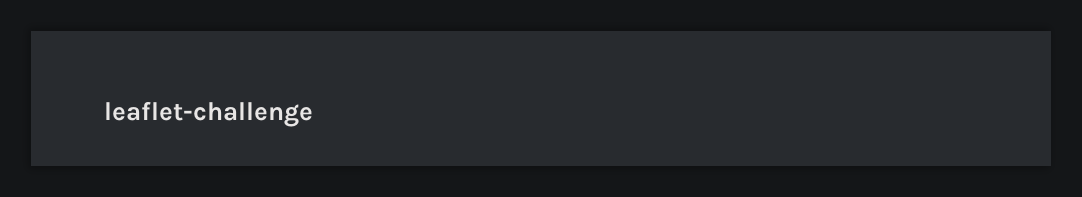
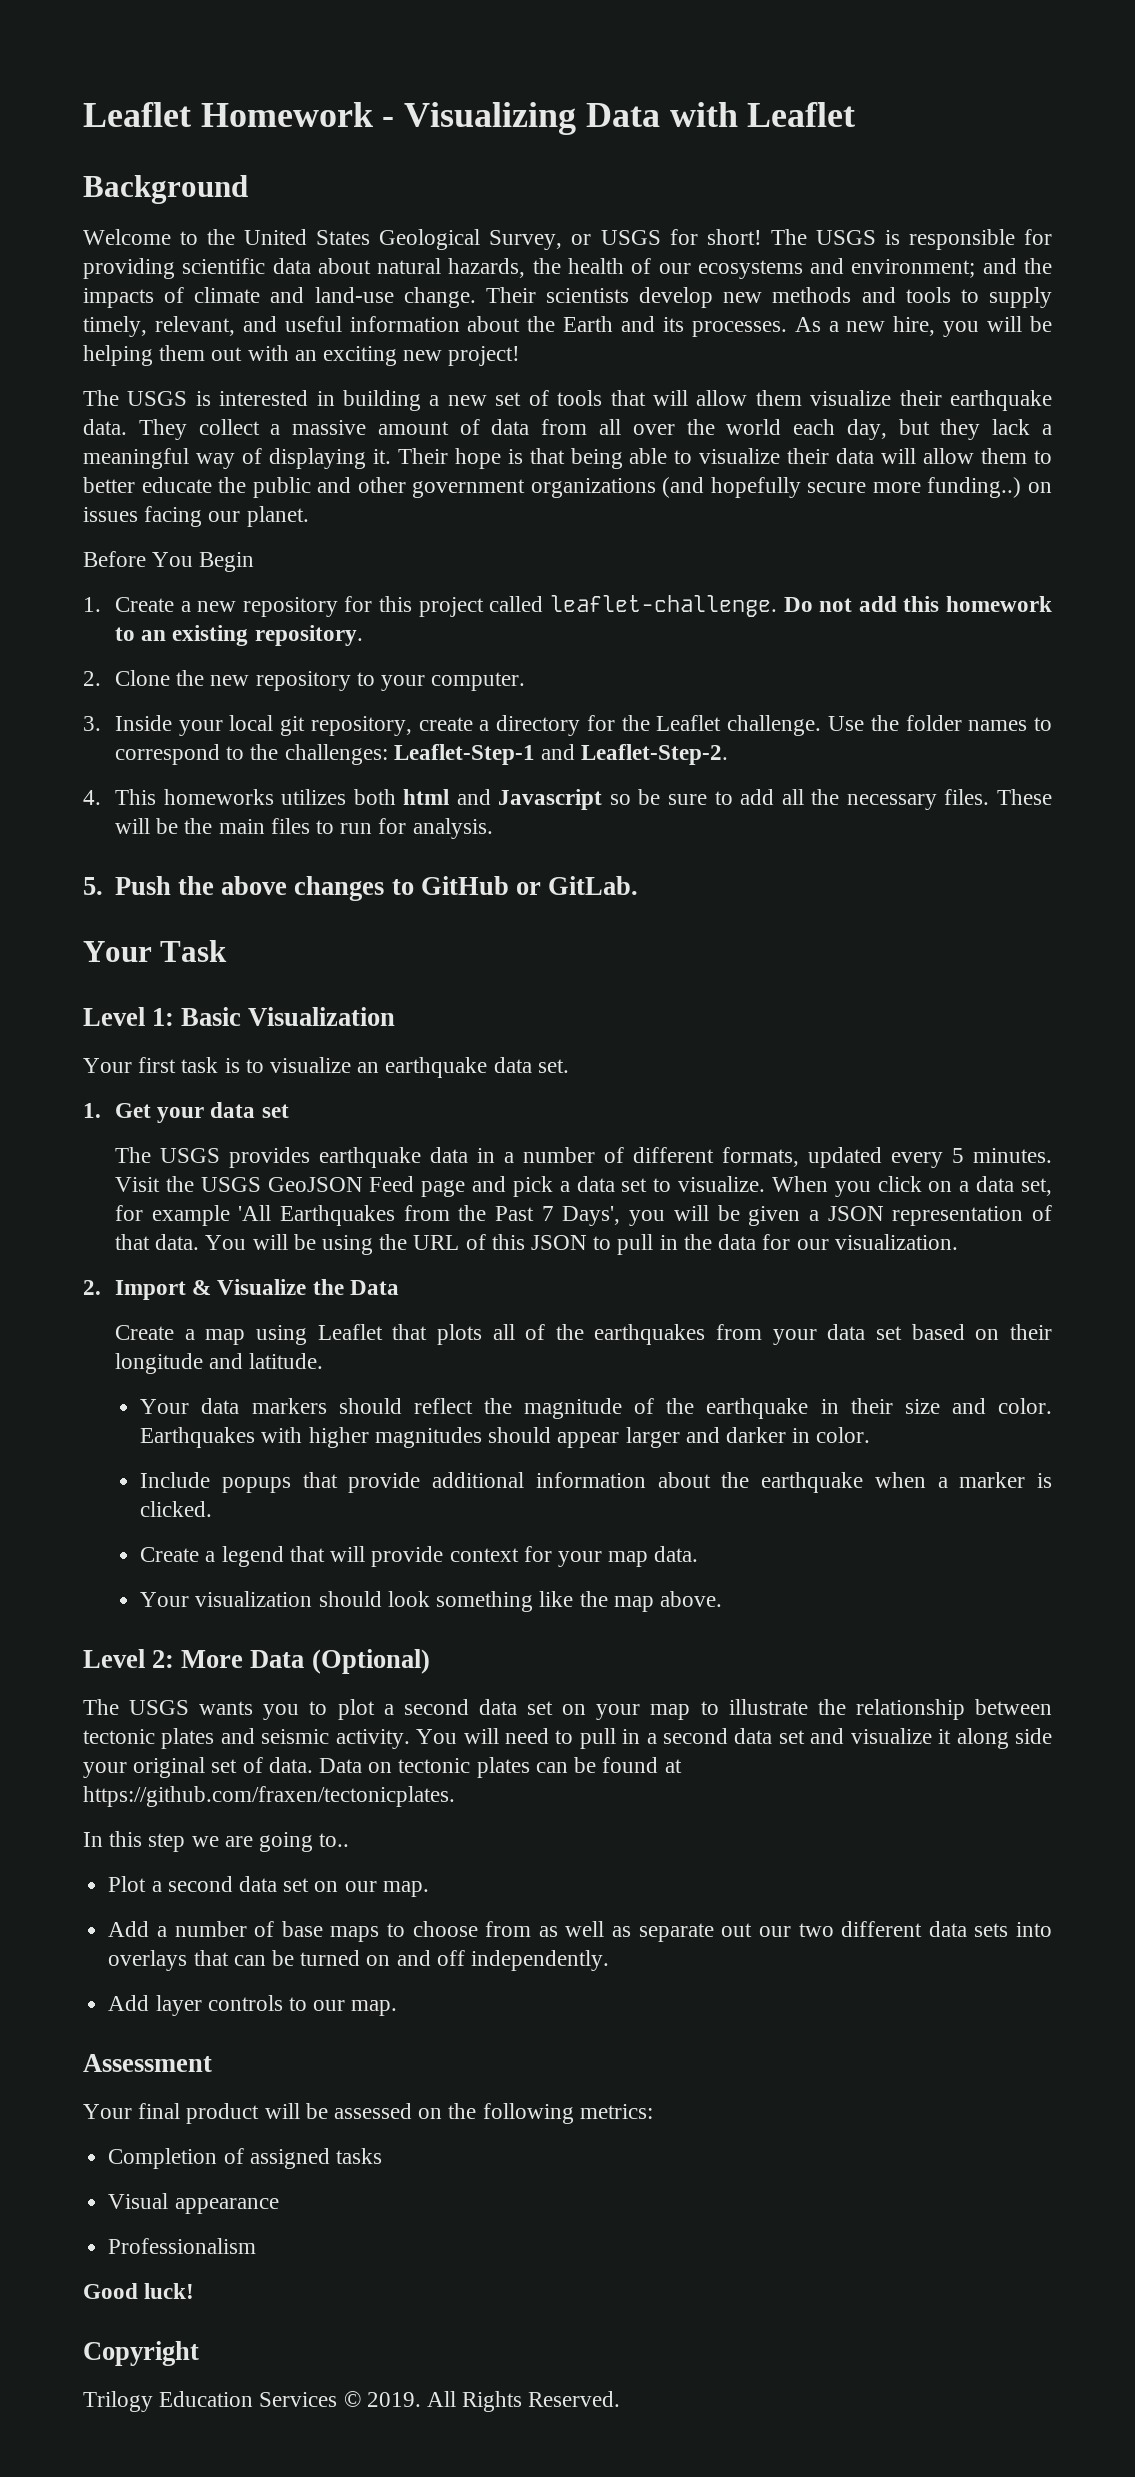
- leaflet-challenge
+ Leaflet Homework - Visualizing Data with Leaflet
+ Background
+ Welcome to the United States Geological Survey, or USGS for short! The USGS is responsible for providing scientific data about natural hazards, the health of our ecosystems and environment; and the impacts of climate and land-use change. Their scientists develop new methods and tools to supply timely, relevant, and useful information about the Earth and its processes. As a new hire, you will be helping them out with an exciting new project!
+ The USGS is interested in building a new set of tools that will allow them visualize their earthquake data. They collect a massive amount of data from all over the world each day, but they lack a meaningful way of displaying it. Their hope is that being able to visualize their data will allow them to better educate the public and other government organizations (and hopefully secure more funding..) on issues facing our planet.
+ Before You Begin
+ 1. Create a new repository for this project called leaflet-challenge. Do not add this homework to an existing repository.
+ 2. Clone the new repository to your computer.
+ 3. Inside your local git repository, create a directory for the Leaflet challenge. Use the folder names to correspond to the challenges: Leaflet-Step-1 and Leaflet-Step-2.
+ 4. This homeworks utilizes both html and Javascript so be sure to add all the necessary files. These will be the main files to run for analysis.
+ 5. Push the above changes to GitHub or GitLab.
+ Your Task
+ Level 1: Basic Visualization
+ Your first task is to visualize an earthquake data set.
+ 1. Get your data set
+ The USGS provides earthquake data in a number of different formats, updated every 5 minutes. Visit the USGS GeoJSON Feed page and pick a data set to visualize. When you click on a data set, for example 'All Earthquakes from the Past 7 Days', you will be given a JSON representation of that data. You will be using the URL of this JSON to pull in the data for our visualization.
+ 2. Import & Visualize the Data
+ Create a map using Leaflet that plots all of the earthquakes from your data set based on their longitude and latitude.
+ Your data markers should reflect the magnitude of the earthquake in their size and color. Earthquakes with higher magnitudes should appear larger and darker in color.
+ Include popups that provide additional information about the earthquake when a marker is clicked.
+ Create a legend that will provide context for your map data.
+ Your visualization should look something like the map above.
+ Level 2: More Data (Optional)
+ The USGS wants you to plot a second data set on your map to illustrate the relationship between tectonic plates and seismic activity. You will need to pull in a second data set and visualize it along side your original set of data. Data on tectonic plates can be found at https://github.com/fraxen/tectonicplates.
+ In this step we are going to..
+ Plot a second data set on our map.
+ Add a number of base maps to choose from as well as separate out our two different data sets into overlays that can be turned on and off independently.
+ Add layer controls to our map.
+ Assessment
+ Your final product will be assessed on the following metrics:
+ Completion of assigned tasks
+ Visual appearance
+ Professionalism
+ Good luck!
+ Copyright
+ Trilogy Education Services © 2019. All Rights Reserved.

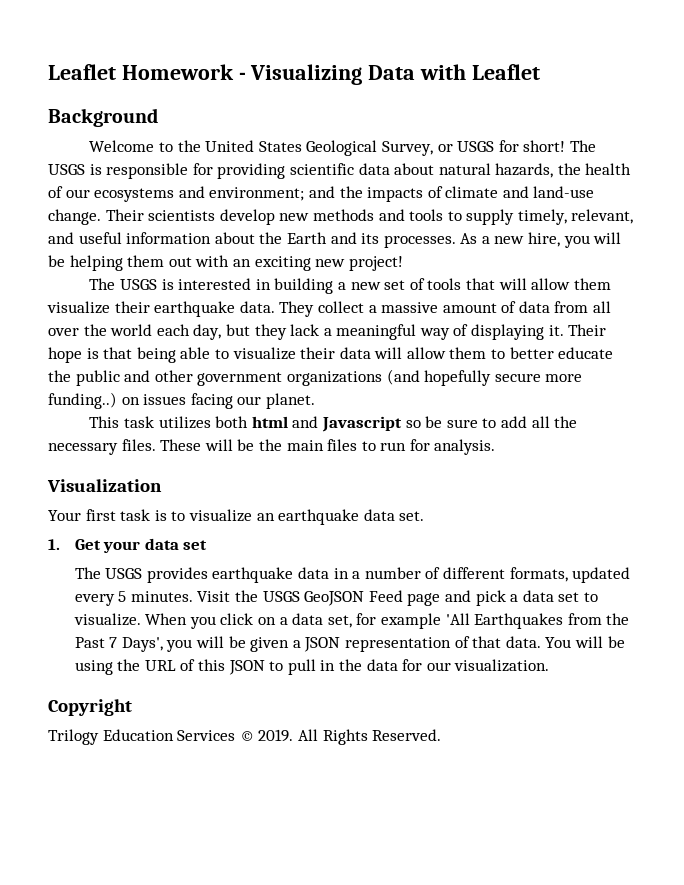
- Before You Begin
- 1. Create a new repository for this project called leaflet-challenge. Do not add this homework to an existing repository.
- 2. Clone the new repository to your computer.
- 3. Inside your local git repository, create a directory for the Leaflet challenge. Use the folder names to correspond to the challenges: Leaflet-Step-1 and Leaflet-Step-2.
- 4. This homeworks utilizes both html and Javascript so be sure to add all the necessary files.
+ This task utilizes both html and Javascript so be sure to add all the necessary files.
- 5. Push the above changes to GitHub or GitLab.
- Your Task
- Level 1: Basic Visualization
+ Visualization
- 2. Import & Visualize the Data
- Create a map using Leaflet that plots all of the earthquakes from your data set based on their longitude and latitude.
- Your data markers should reflect the magnitude of the earthquake in their size and color. Earthquakes with higher magnitudes should appear larger and darker in color.
- Include popups that provide additional information about the earthquake when a marker is clicked.
- Create a legend that will provide context for your map data.
- Your visualization should look something like the map above.
- Level 2: More Data (Optional)
- The USGS wants you to plot a second data set on your map to illustrate the relationship between tectonic plates and seismic activity. You will need to pull in a second data set and visualize it along side your original set of data. Data on tectonic plates can be found at https://github.com/fraxen/tectonicplates.
- In this step we are going to..
- Plot a second data set on our map.
- Add a number of base maps to choose from as well as separate out our two different data sets into overlays that can be turned on and off independently.
- Add layer controls to our map.
- Assessment
- Your final product will be assessed on the following metrics:
- Completion of assigned tasks
- Visual appearance
- Professionalism
- Good luck!

